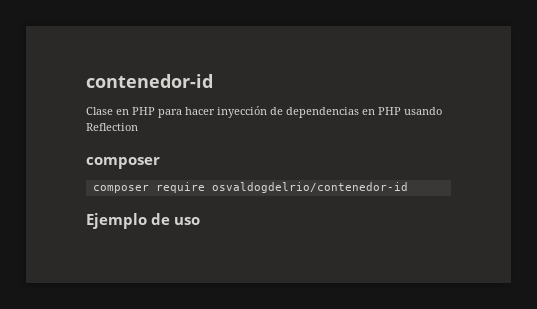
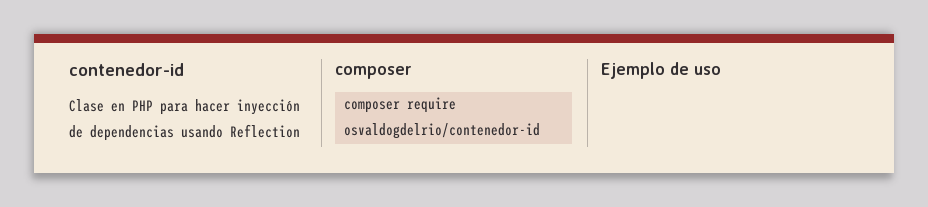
- Clase en PHP para hacer inyección de dependencias en PHP usando Reflection
+ Clase en PHP para hacer inyección de dependencias usando Reflection

